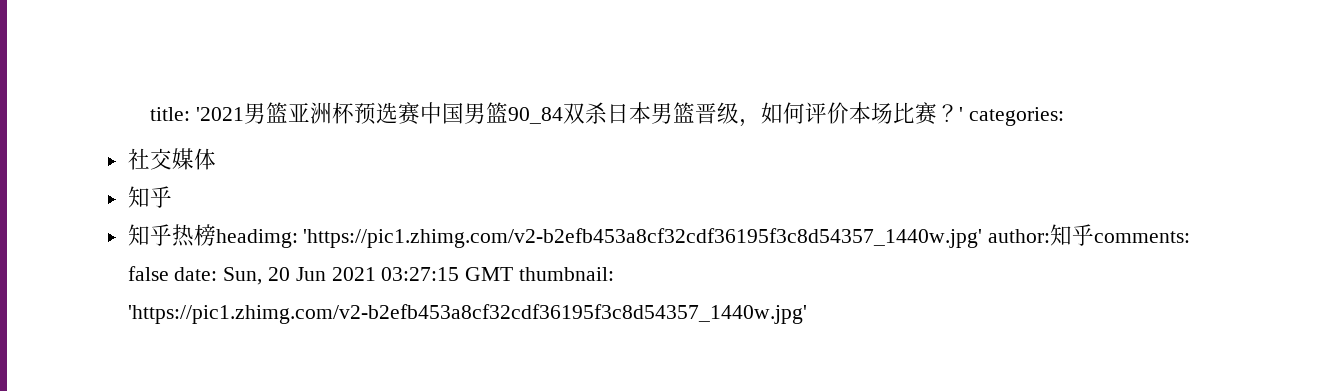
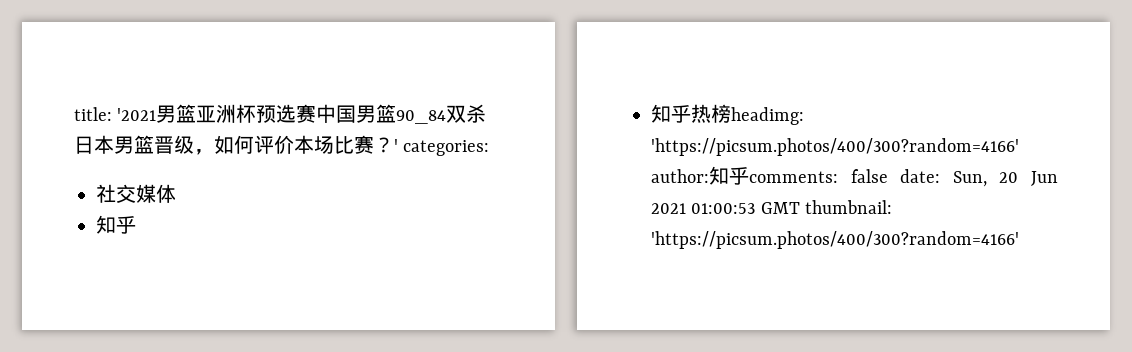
- 知乎热榜headimg: 'https://pic1.zhimg.com/v2-b2efb453a8cf32cdf36195f3c8d54357_1440w.jpg' author:知乎comments: false date: Sun, 20 Jun 2021 03:27:15 GMT thumbnail: 'https://pic1.zhimg.com/v2-b2efb453a8cf32cdf36195f3c8d54357_1440w.jpg'
+ 知乎热榜headimg: 'https://picsum.photos/400/300?random=4166' author:知乎comments: false date: Sun, 20 Jun 2021 01:00:53 GMT thumbnail: 'https://picsum.photos/400/300?random=4166'

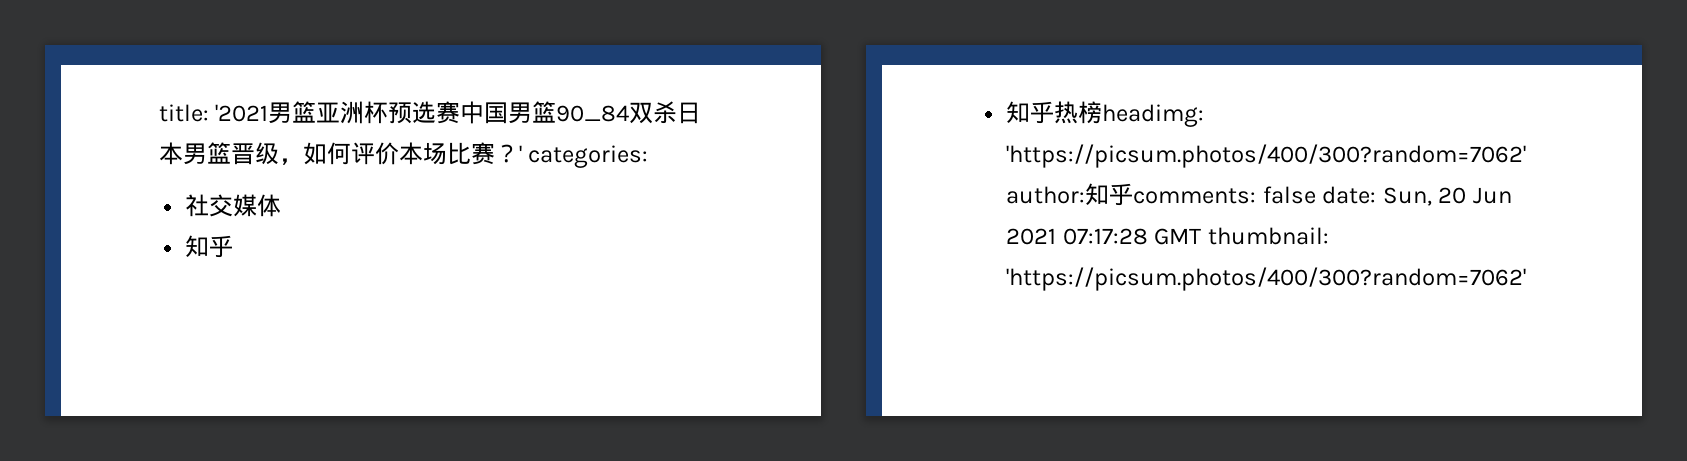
- 知乎热榜headimg: 'https://picsum.photos/400/300?random=4166' author:知乎comments: false date: Sun, 20 Jun 2021 01:00:53 GMT thumbnail: 'https://picsum.photos/400/300?random=4166'
+ 知乎热榜headimg: 'https://picsum.photos/400/300?random=7062' author:知乎comments: false date: Sun, 20 Jun 2021 07:17:28 GMT thumbnail: 'https://picsum.photos/400/300?random=7062'

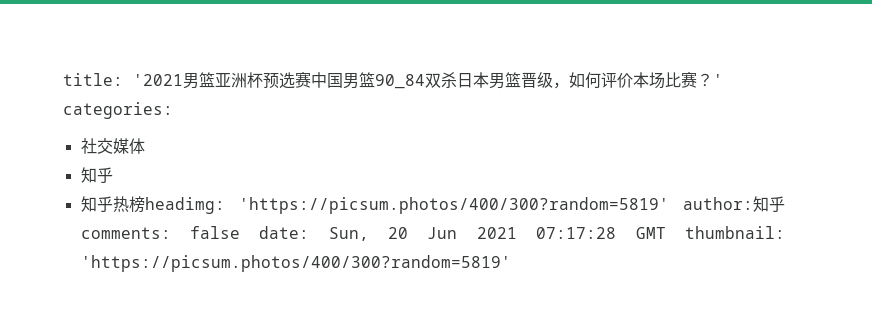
- 知乎热榜headimg: 'https://picsum.photos/400/300?random=7062' author:知乎comments: false date: Sun, 20 Jun 2021 07:17:28 GMT thumbnail: 'https://picsum.photos/400/300?random=7062'
+ 知乎热榜headimg: 'https://picsum.photos/400/300?random=5819' author:知乎comments: false date: Sun, 20 Jun 2021 07:17:28 GMT thumbnail: 'https://picsum.photos/400/300?random=5819'

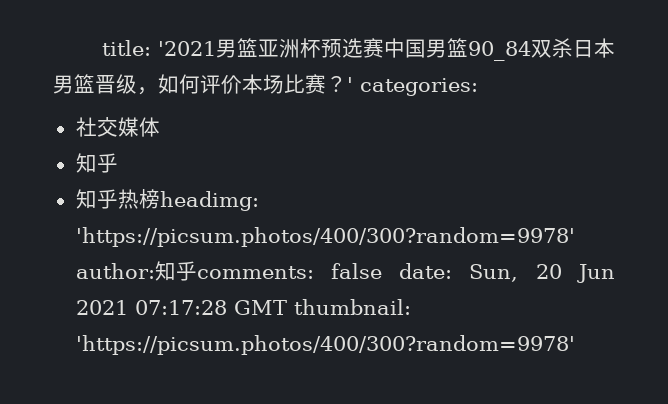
- 知乎热榜headimg: 'https://picsum.photos/400/300?random=5819' author:知乎comments: false date: Sun, 20 Jun 2021 07:17:28 GMT thumbnail: 'https://picsum.photos/400/300?random=5819'
+ 知乎热榜headimg: 'https://picsum.photos/400/300?random=9978' author:知乎comments: false date: Sun, 20 Jun 2021 07:17:28 GMT thumbnail: 'https://picsum.photos/400/300?random=9978'

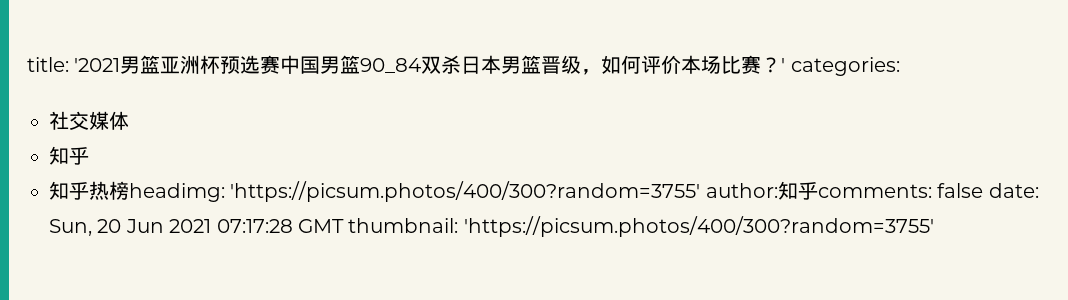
- 知乎热榜headimg: 'https://picsum.photos/400/300?random=9978' author:知乎comments: false date: Sun, 20 Jun 2021 07:17:28 GMT thumbnail: 'https://picsum.photos/400/300?random=9978'
+ 知乎热榜headimg: 'https://picsum.photos/400/300?random=3755' author:知乎comments: false date: Sun, 20 Jun 2021 07:17:28 GMT thumbnail: 'https://picsum.photos/400/300?random=3755'

